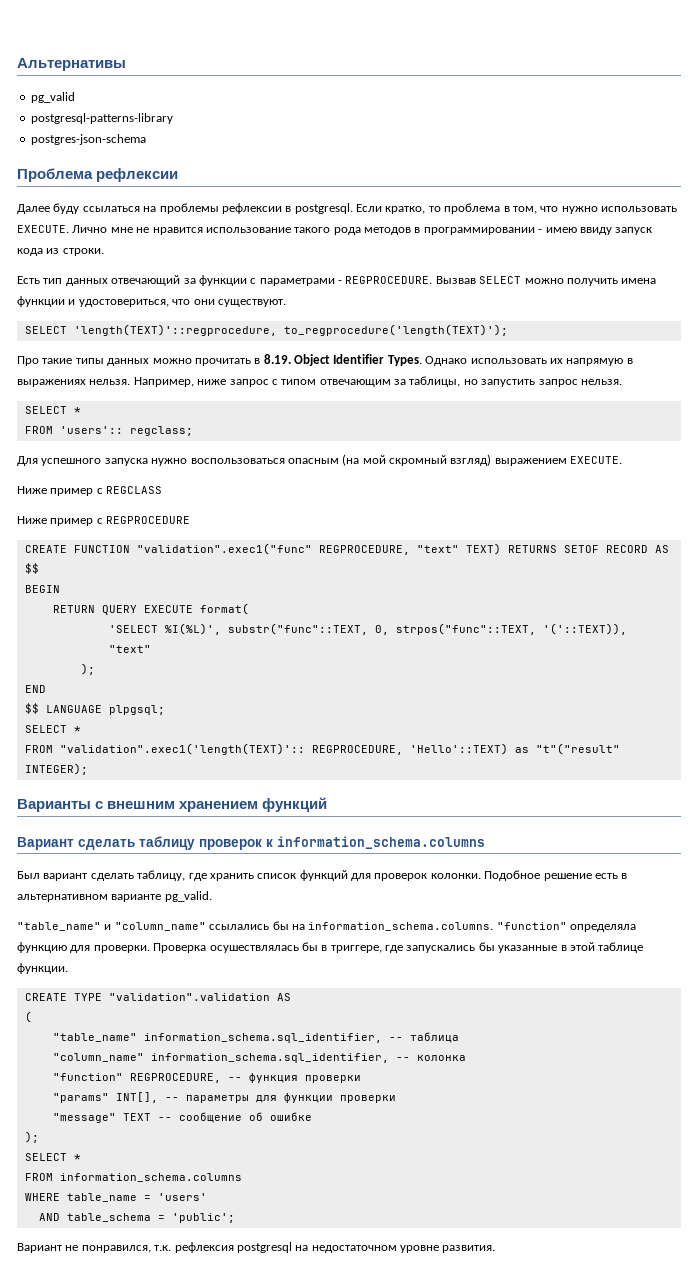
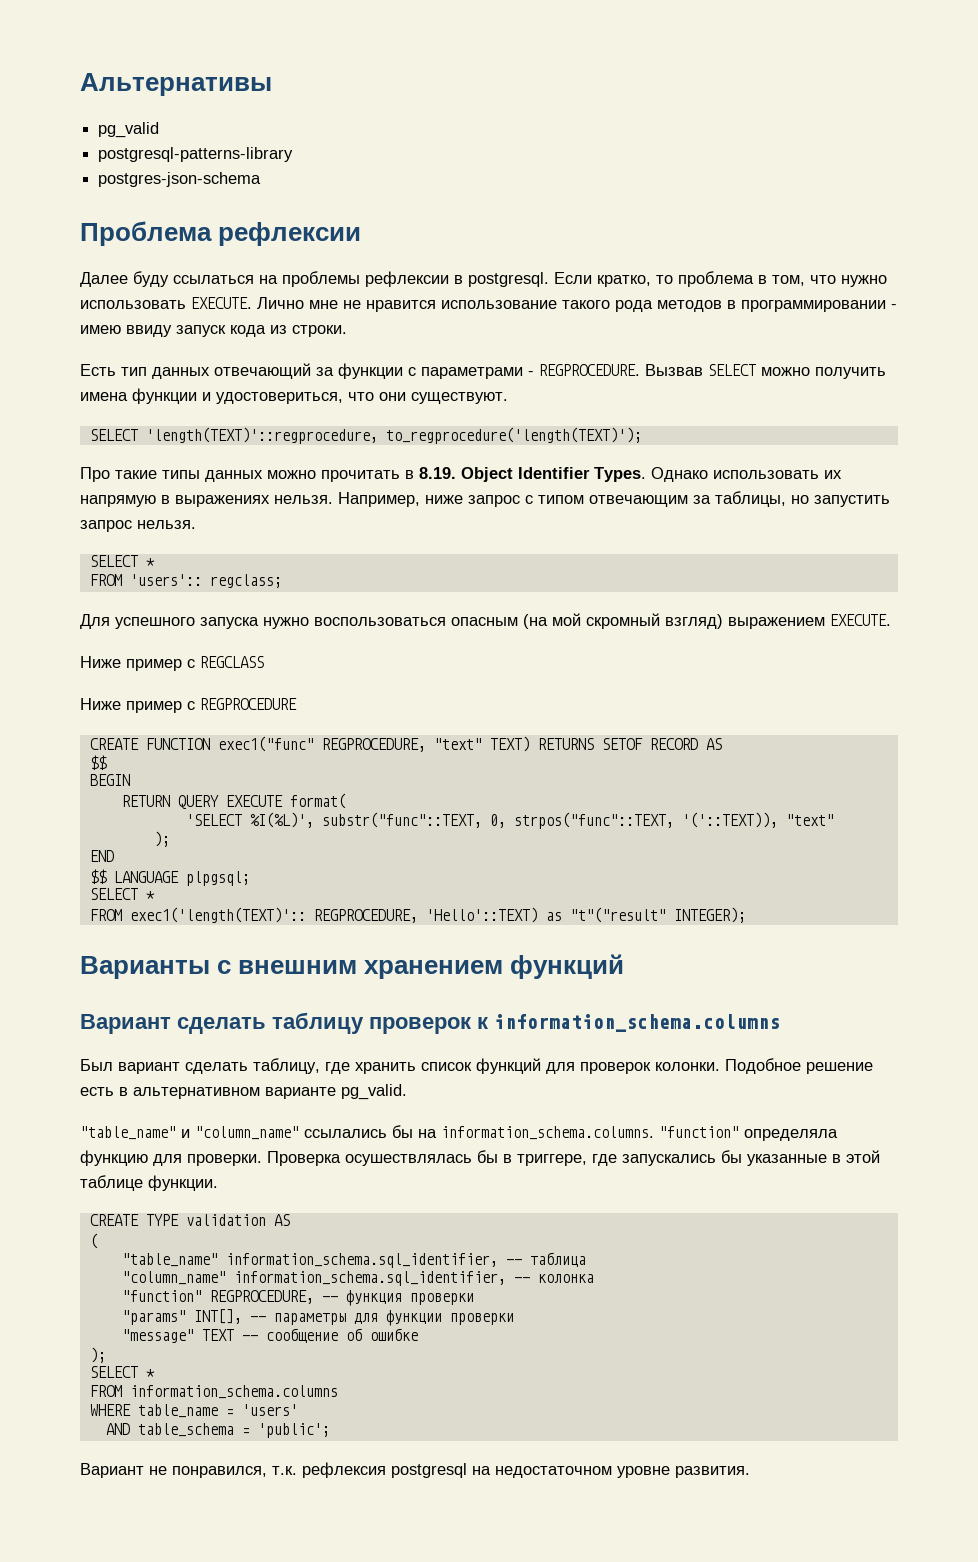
- CREATE FUNCTION "validation".exec1("func" REGPROCEDURE, "text" TEXT) RETURNS SETOF RECORD AS
+ CREATE FUNCTION exec1("func" REGPROCEDURE, "text" TEXT) RETURNS SETOF RECORD AS
- FROM "validation".exec1('length(TEXT)':: REGPROCEDURE, 'Hello'::TEXT) as "t"("result" INTEGER);
+ FROM exec1('length(TEXT)':: REGPROCEDURE, 'Hello'::TEXT) as "t"("result" INTEGER);
- CREATE TYPE "validation".validation AS
+ CREATE TYPE validation AS

